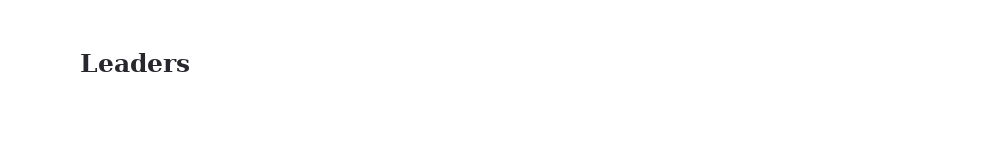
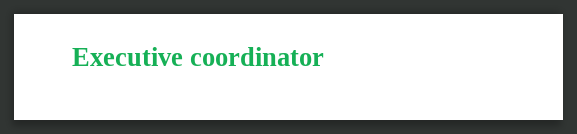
- Leaders
+ Executive coordinator

